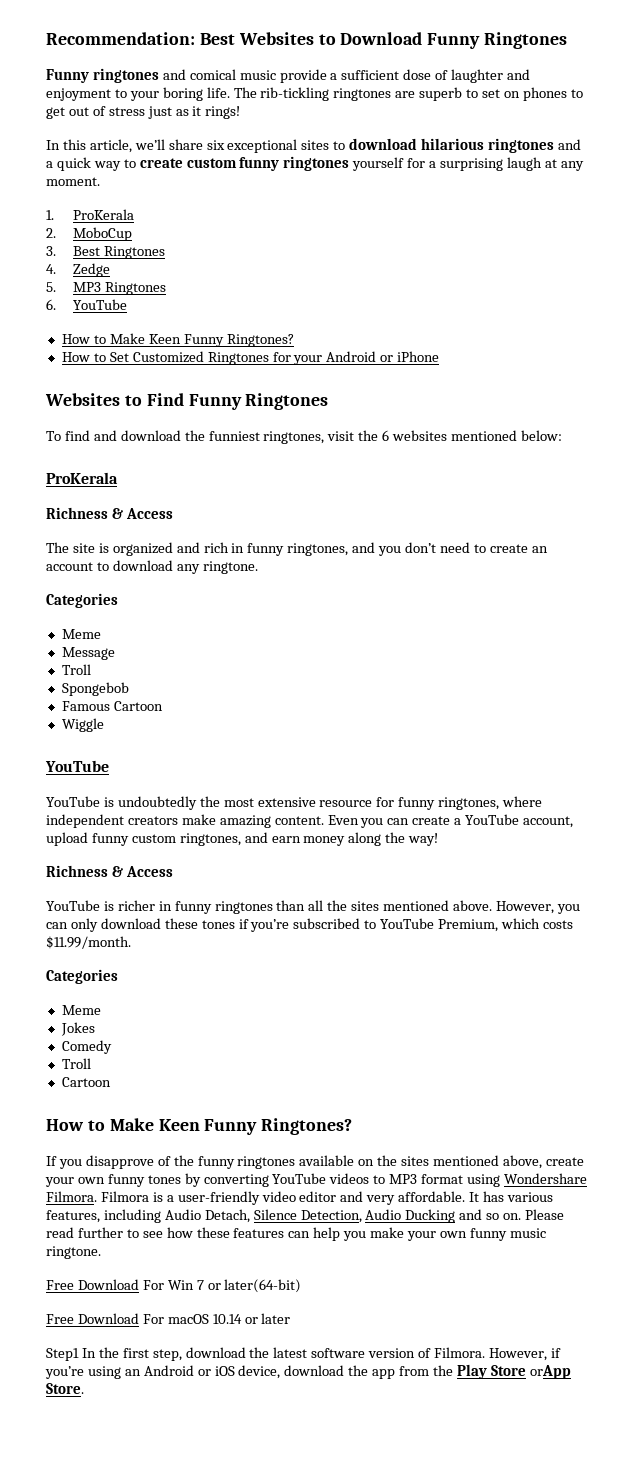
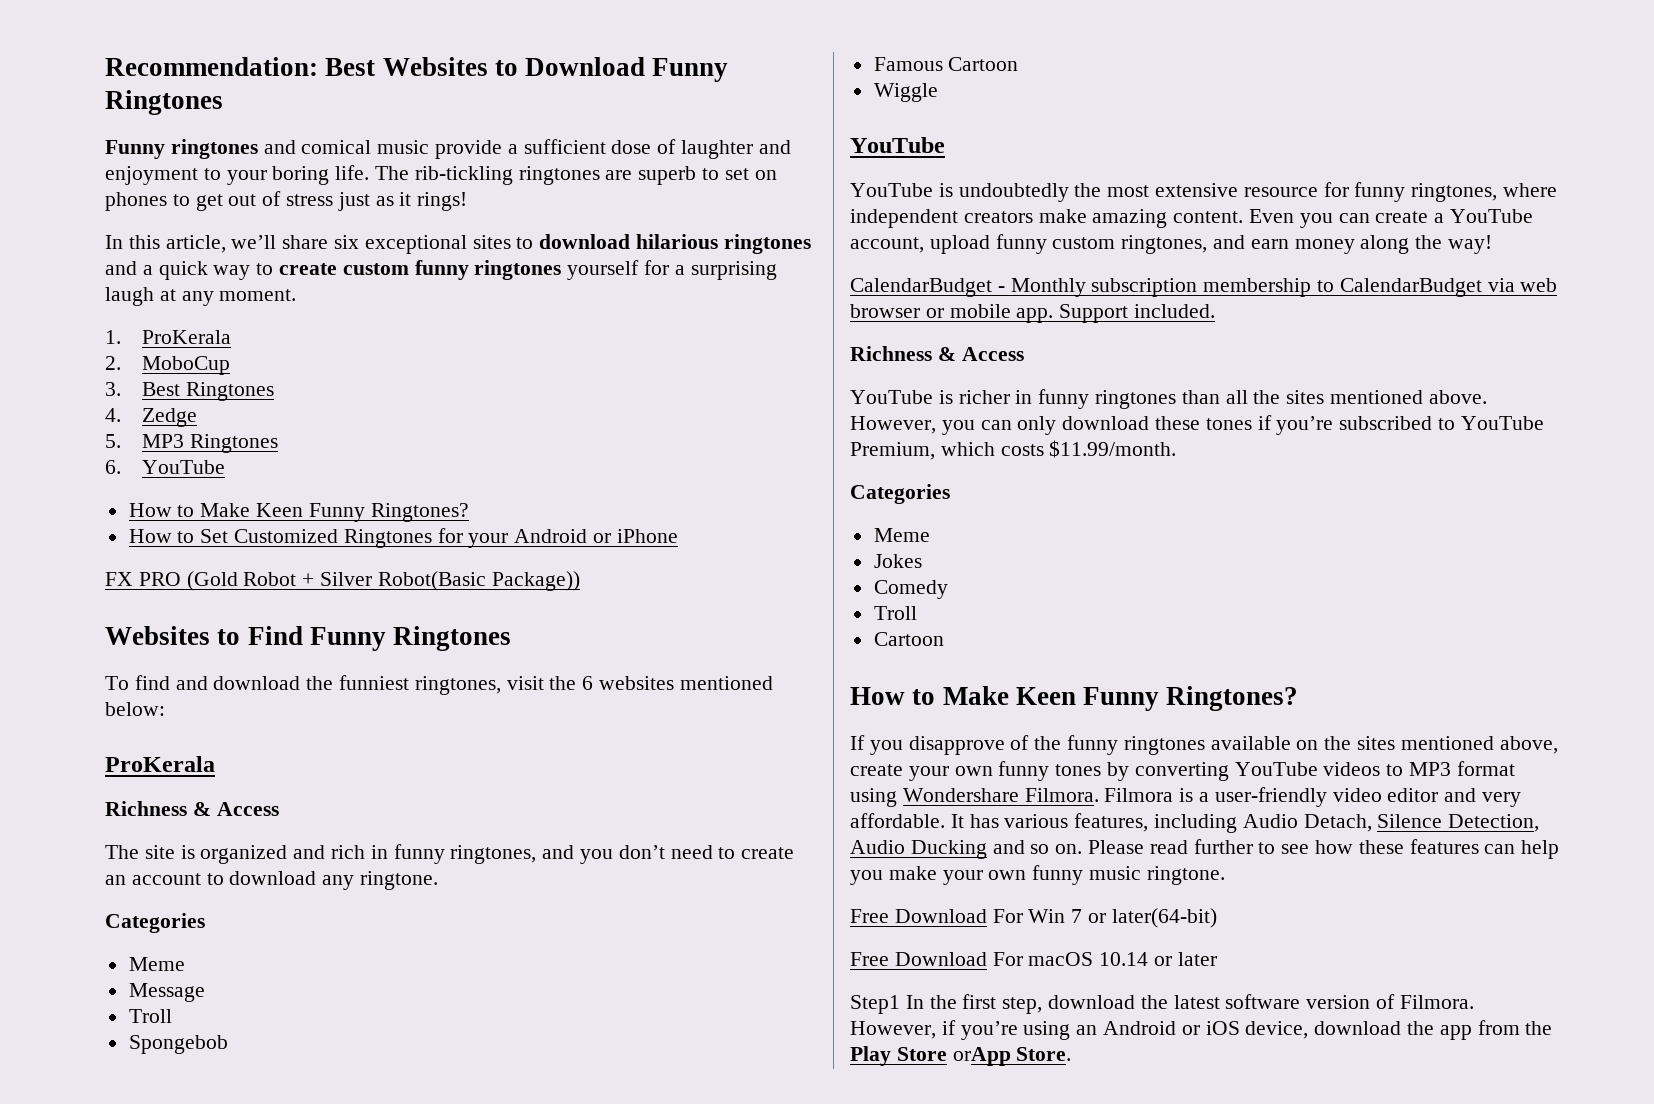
+ FX PRO (Gold Robot + Silver Robot(Basic Package))
+ CalendarBudget - Monthly subscription membership to CalendarBudget via web browser or mobile app. Support included.

